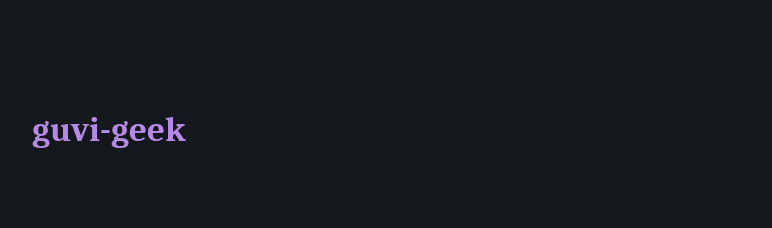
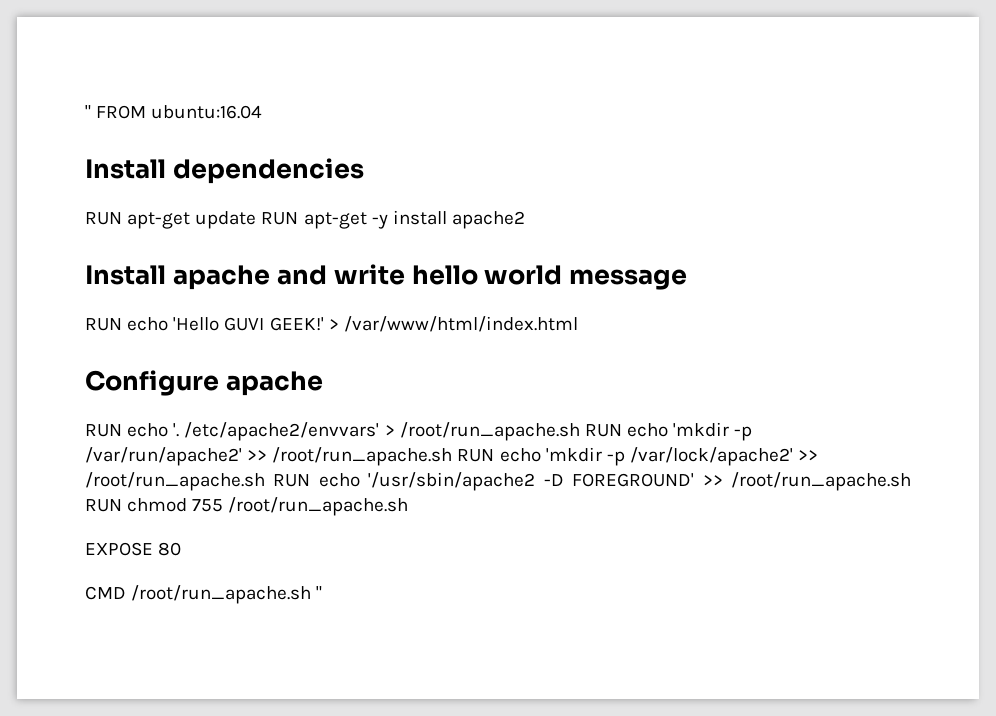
- guvi-geek
+ " FROM ubuntu:16.04
+ Install dependencies
+ RUN apt-get update RUN apt-get -y install apache2
+ Install apache and write hello world message
+ RUN echo 'Hello GUVI GEEK!' > /var/www/html/index.html
+ Configure apache
+ RUN echo '. /etc/apache2/envvars' > /root/run_apache.sh RUN echo 'mkdir -p /var/run/apache2' >> /root/run_apache.sh RUN echo 'mkdir -p /var/lock/apache2' >> /root/run_apache.sh RUN echo '/usr/sbin/apache2 -D FOREGROUND' >> /root/run_apache.sh RUN chmod 755 /root/run_apache.sh
+ EXPOSE 80
+ CMD /root/run_apache.sh "

